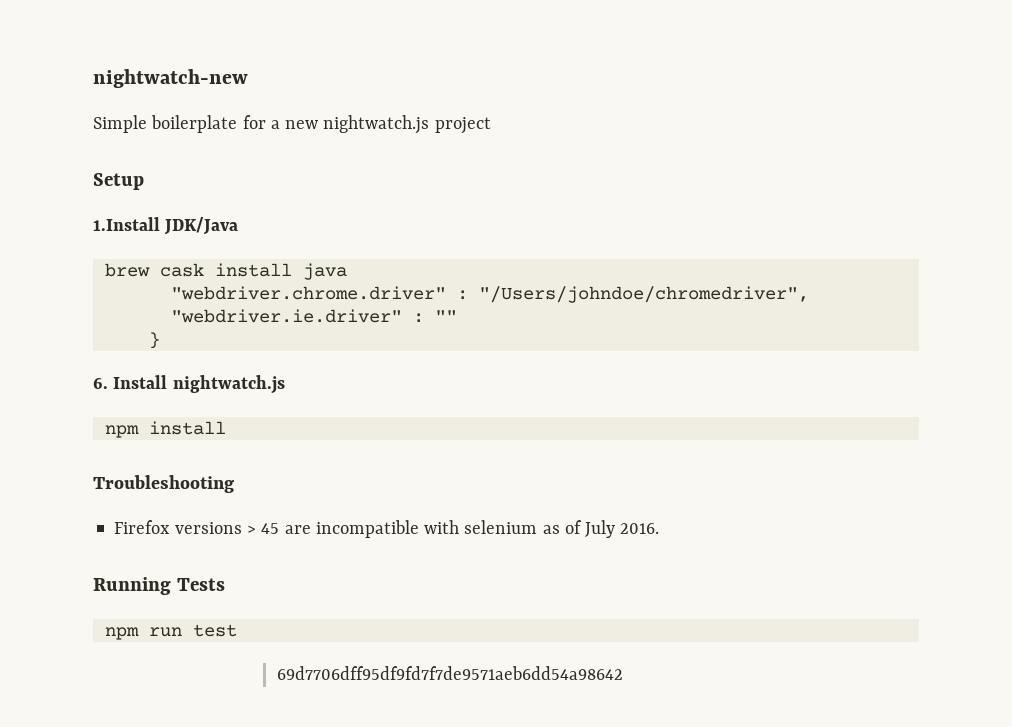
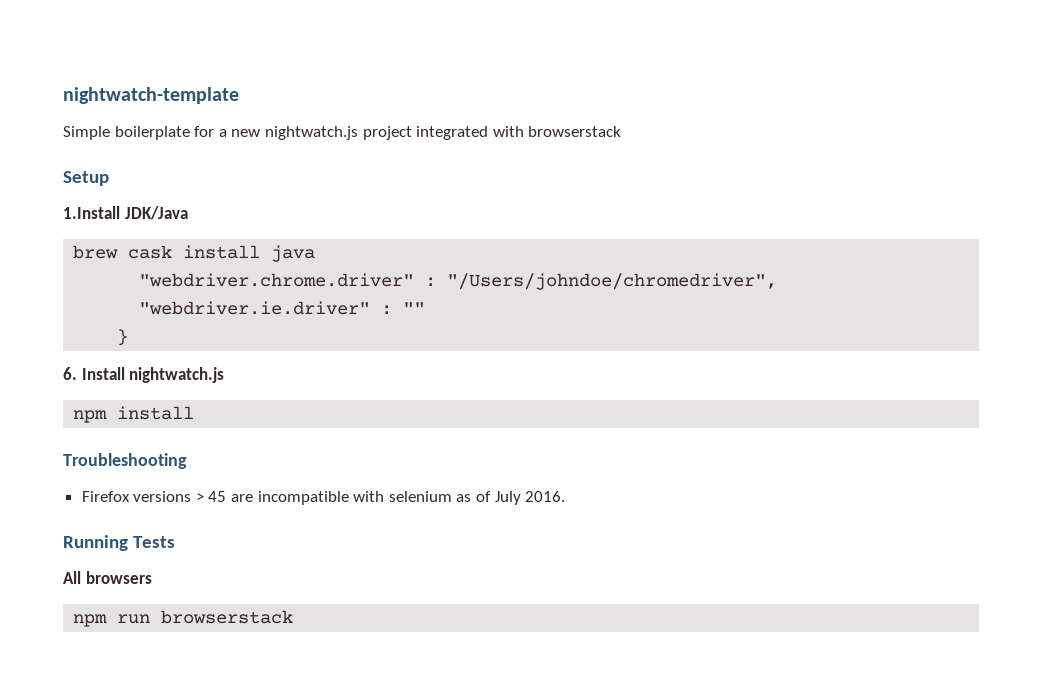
- nightwatch-new
+ nightwatch-template
- Simple boilerplate for a new nightwatch.js project
+ Simple boilerplate for a new nightwatch.js project integrated with browserstack
+ All browsers
- npm run test
- 69d7706dff95df9fd7f7de9571aeb6dd54a98642
+ npm run browserstack

